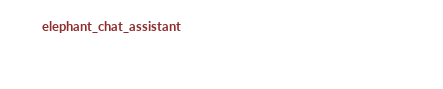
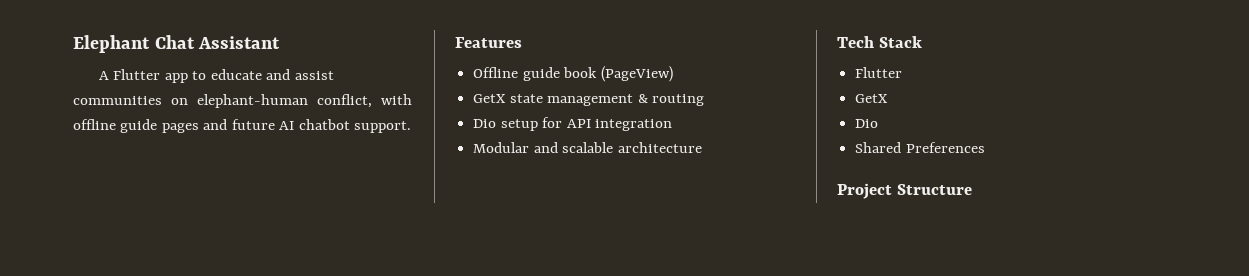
- elephant_chat_assistant
+ Elephant Chat Assistant
+ A Flutter app to educate and assist communities on elephant-human conflict, with offline guide pages and future AI chatbot support.
+ Features
+ Offline guide book (PageView)
+ GetX state management & routing
+ Dio setup for API integration
+ Modular and scalable architecture
+ Tech Stack
+ Flutter
+ GetX
+ Dio
+ Shared Preferences
+ Project Structure

